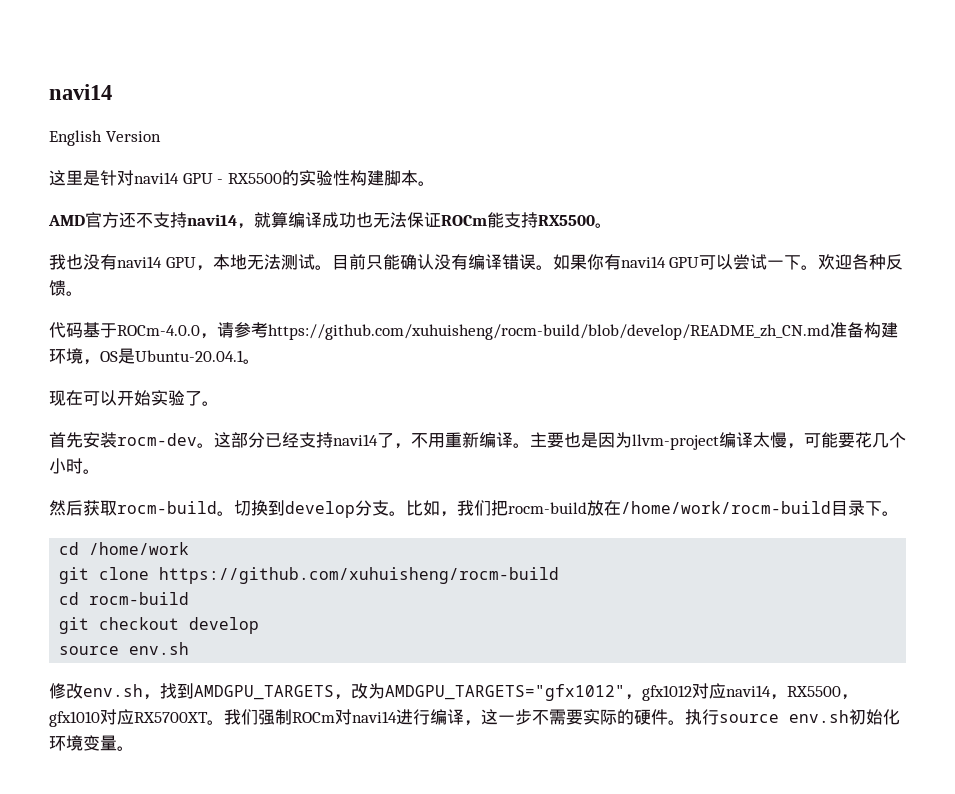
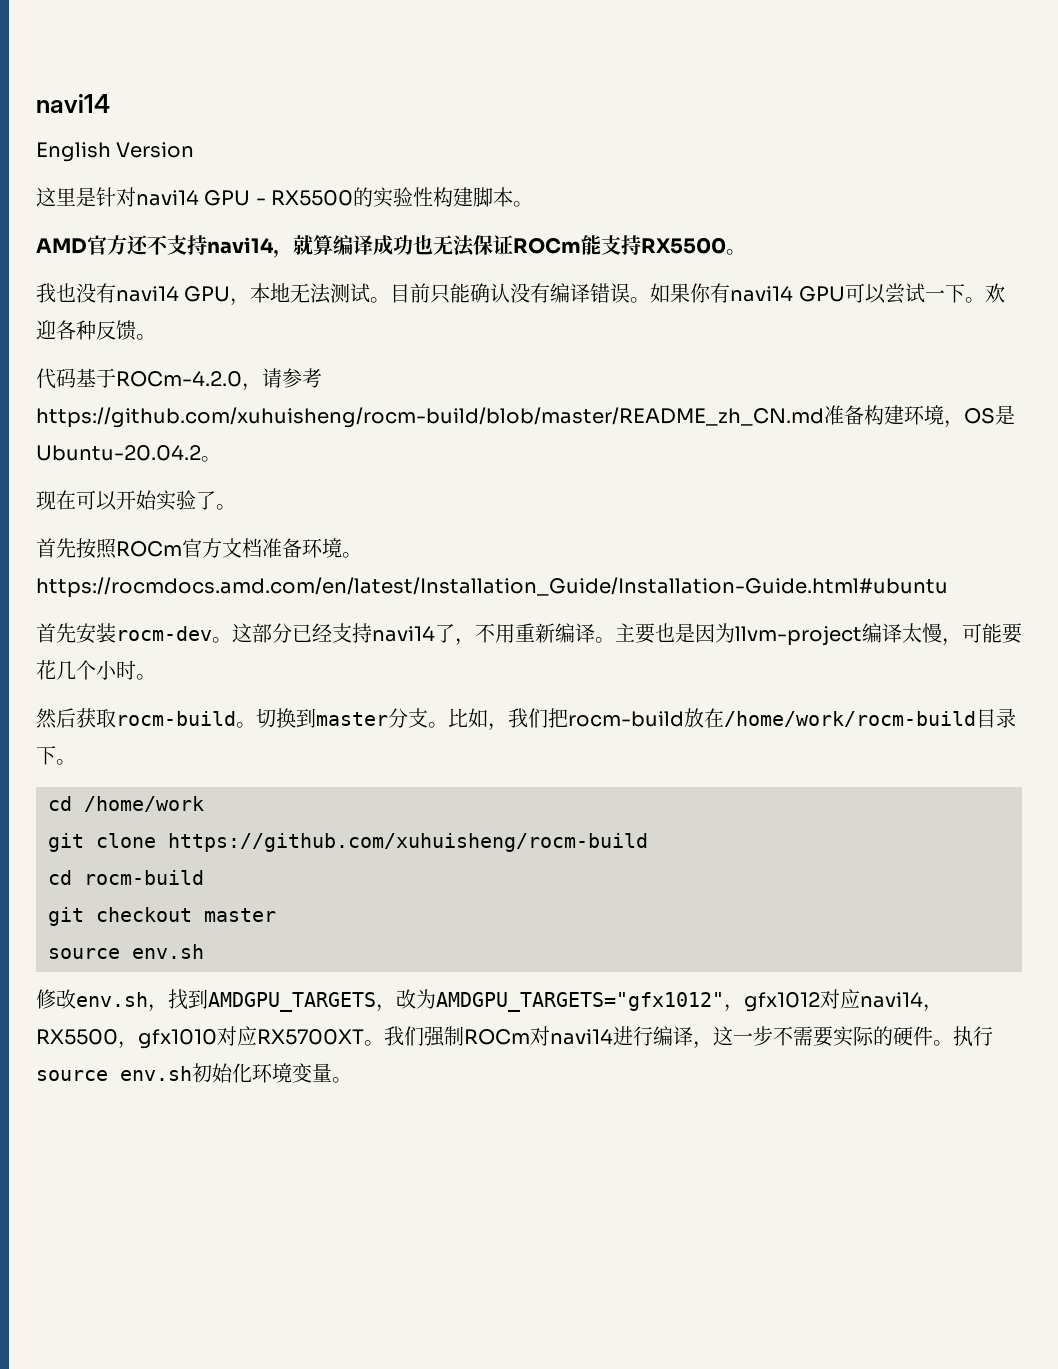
- 代码基于ROCm-4.0.0，请参考https://github.com/xuhuisheng/rocm-build/blob/develop/README_zh_CN.md准备构建环境，OS是Ubuntu-20.04.1。
+ 代码基于ROCm-4.2.0，请参考https://github.com/xuhuisheng/rocm-build/blob/master/README_zh_CN.md准备构建环境，OS是Ubuntu-20.04.2。
+ 首先按照ROCm官方文档准备环境。https://rocmdocs.amd.com/en/latest/Installation_Guide/Installation-Guide.html#ubuntu
- 切换到develop分支。
+ 切换到master分支。
- git checkout develop
+ git checkout master

